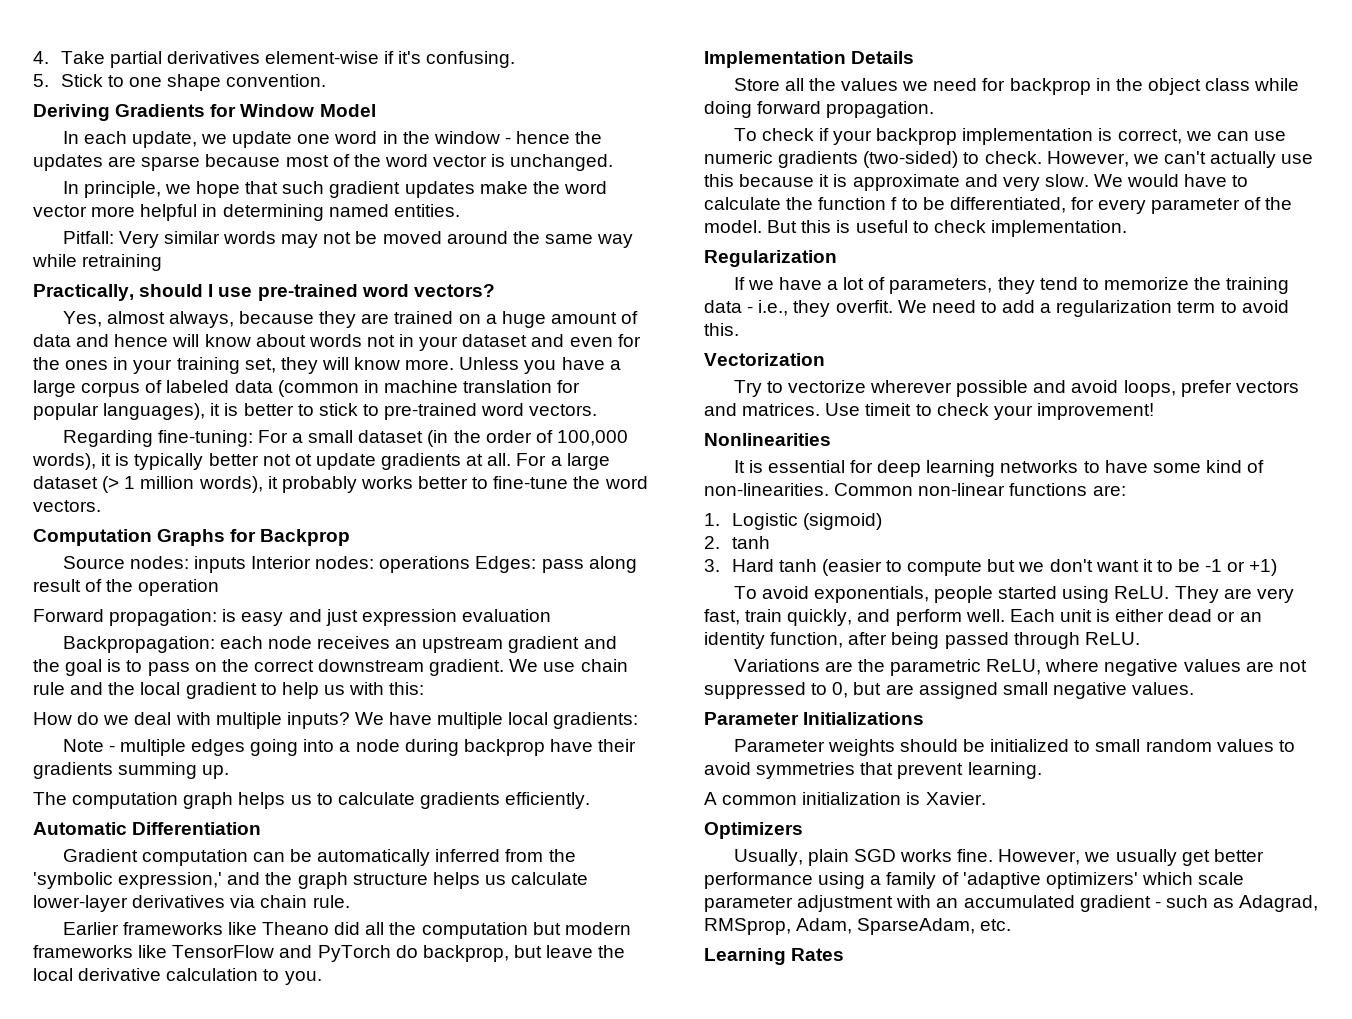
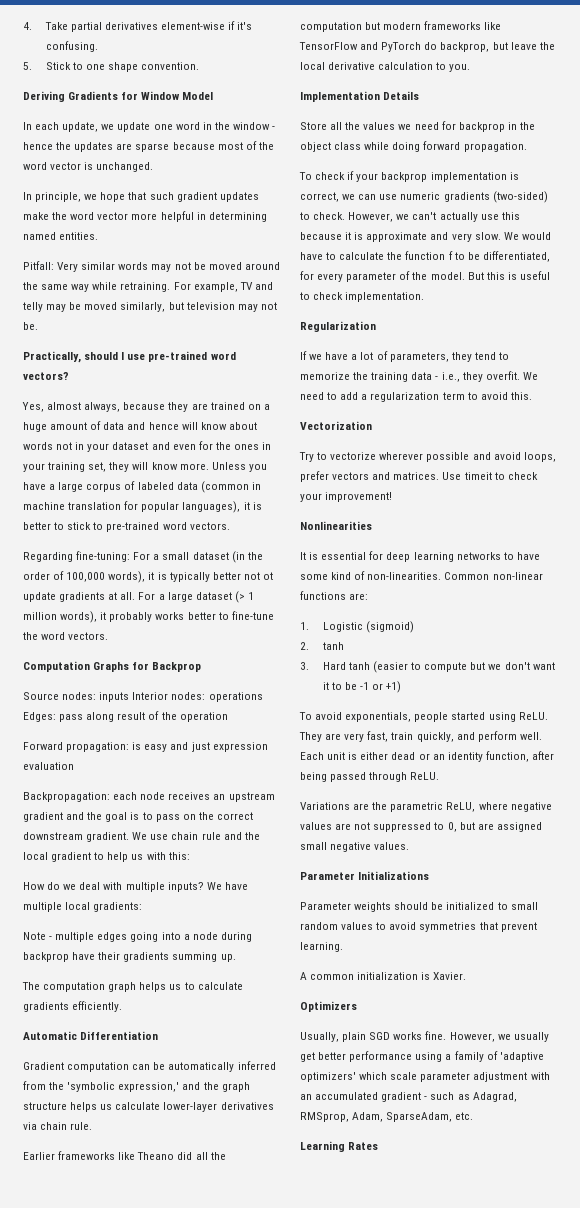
- Pitfall: Very similar words may not be moved around the same way while retraining
+ Pitfall: Very similar words may not be moved around the same way while retraining. For example, TV and telly may be moved similarly, but television may not be.

